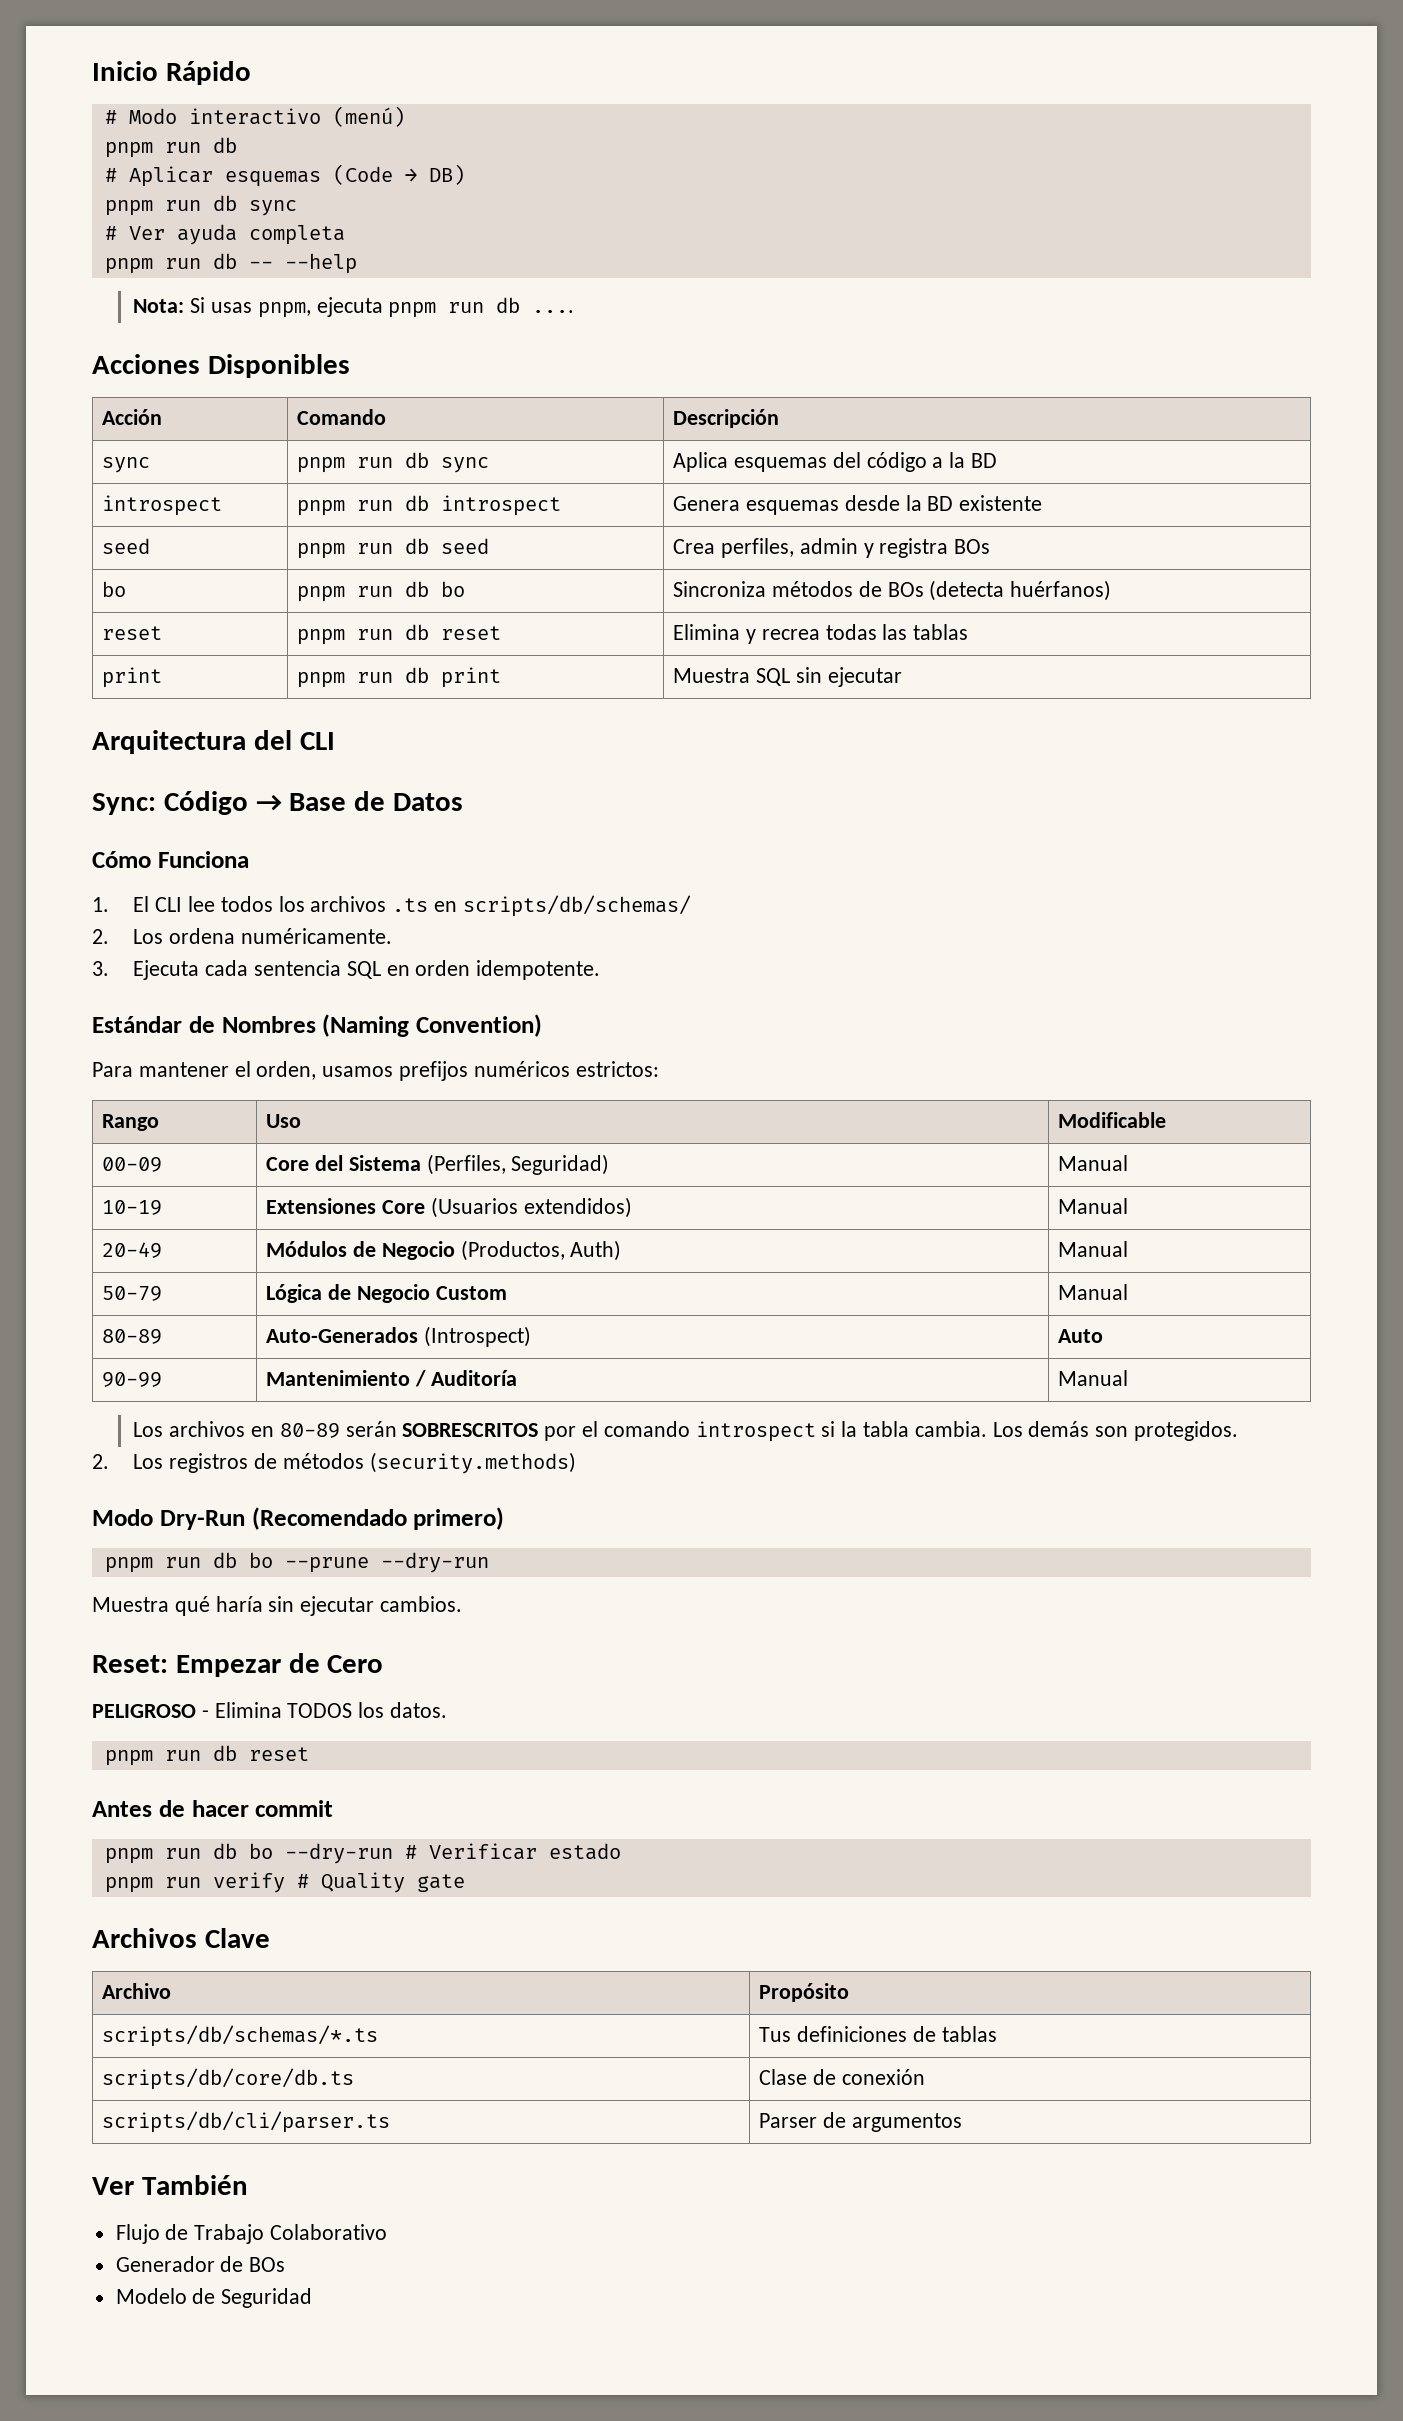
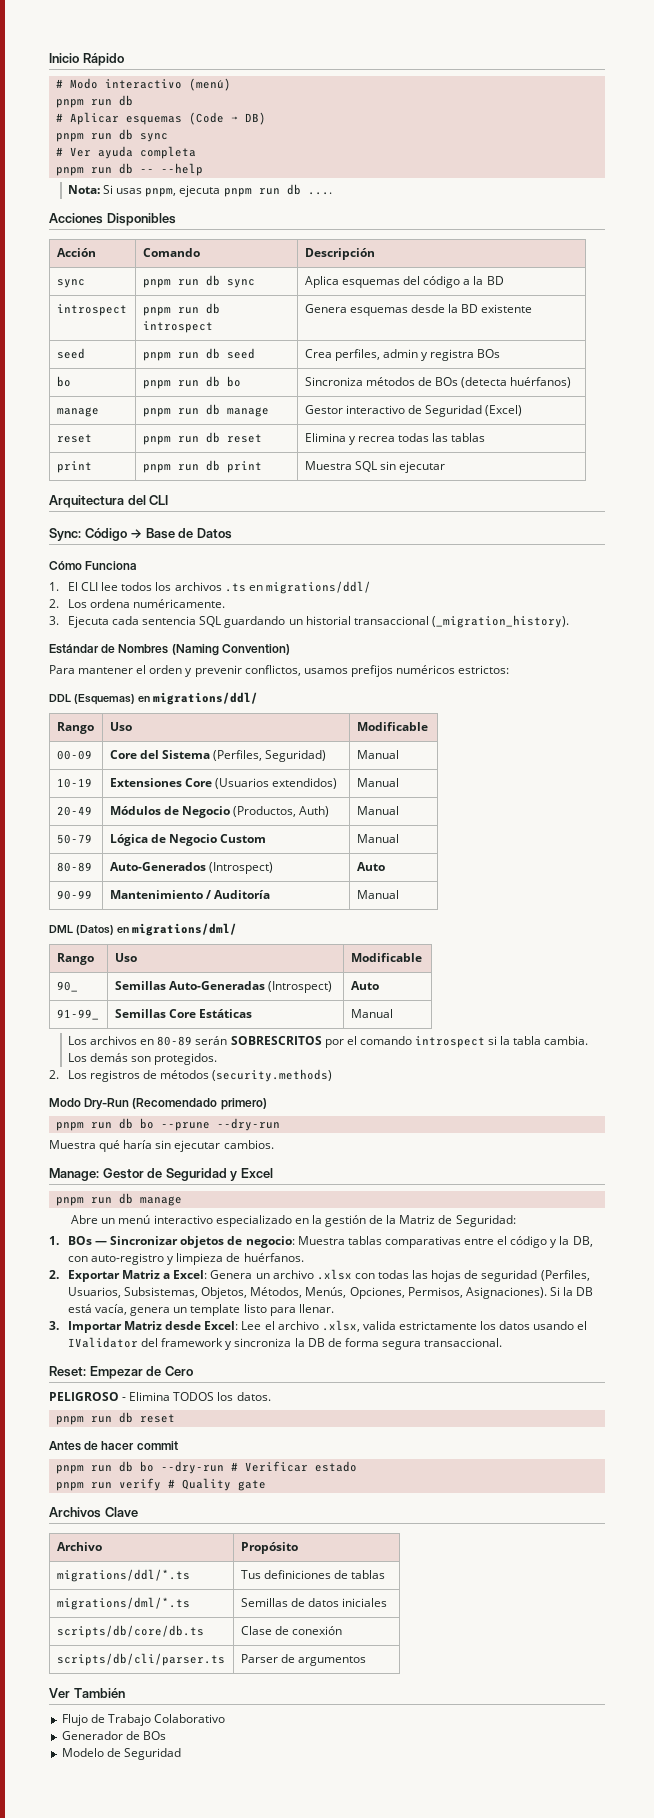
+ manage | pnpm run db manage | Gestor interactivo de Seguridad (Excel)
- 1. El CLI lee todos los archivos .ts en scripts/db/schemas/
+ 1. El CLI lee todos los archivos .ts en migrations/ddl/
- 3. Ejecuta cada sentencia SQL en orden idempotente.
+ 3. Ejecuta cada sentencia SQL guardando un historial transaccional (_migration_history).
- Para mantener el orden, usamos prefijos numéricos estrictos:
+ Para mantener el orden y prevenir conflictos, usamos prefijos numéricos estrictos:
+ DDL (Esquemas) en migrations/ddl/
+ DML (Datos) en migrations/dml/
+ Rango | Uso | Modificable
+ 90_ | Semillas Auto-Generadas (Introspect) | Auto
+ 91-99_ | Semillas Core Estáticas | Manual
+ Manage: Gestor de Seguridad y Excel
+ pnpm run db manage
+ Abre un menú interactivo especializado en la gestión de la Matriz de Seguridad:
+ 1. BOs — Sincronizar objetos de negocio: Muestra tablas comparativas entre el código y la DB, con auto-registro y limpieza de huérfanos.
+ 2. Exportar Matriz a Excel: Genera un archivo .xlsx con todas las hojas de seguridad (Perfiles, Usuarios, Subsistemas, Objetos, Métodos, Menús, Opciones, Permisos, Asignaciones). Si la DB está vacía, genera un template listo para llenar.
+ 3. Importar Matriz desde Excel: Lee el archivo .xlsx, valida estrictamente los datos usando el IValidator del framework y sincroniza la DB de forma segura transaccional.
- scripts/db/schemas/*.ts | Tus definiciones de tablas
+ migrations/ddl/*.ts | Tus definiciones de tablas
+ migrations/dml/*.ts | Semillas de datos iniciales

